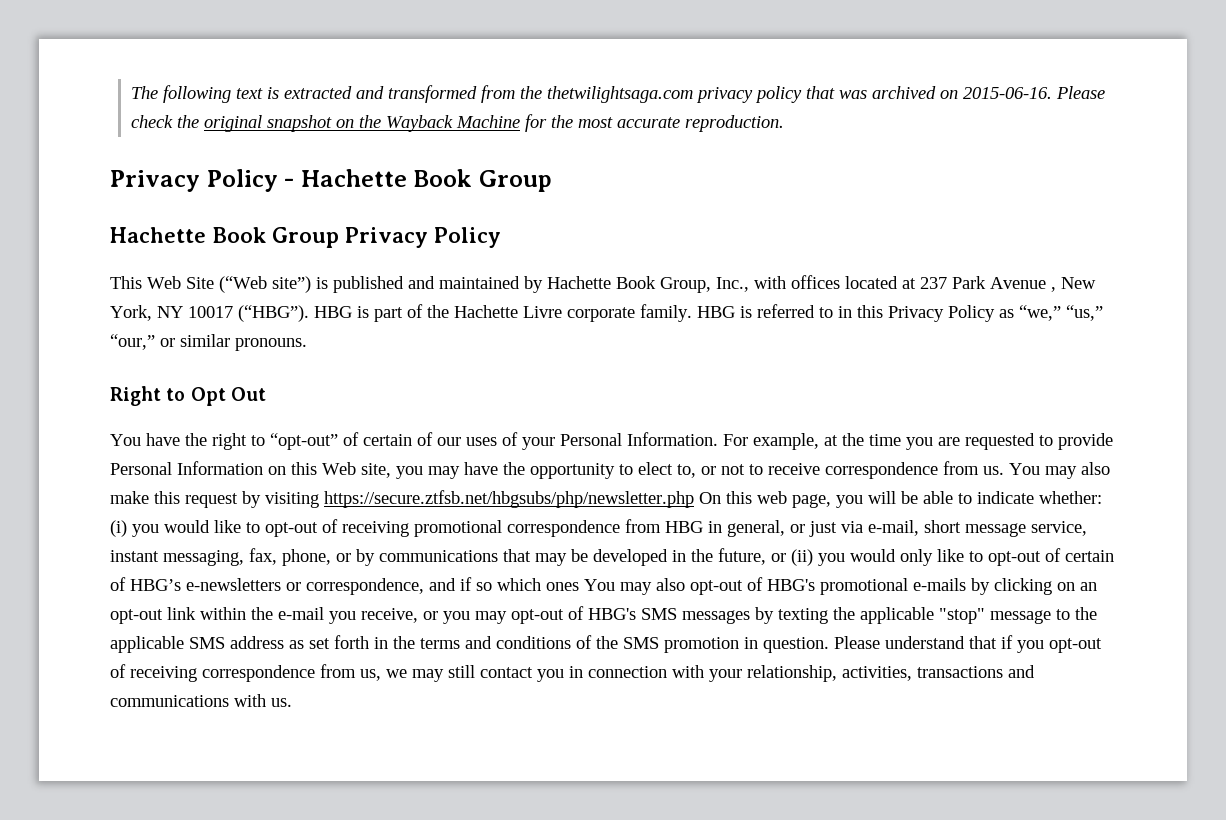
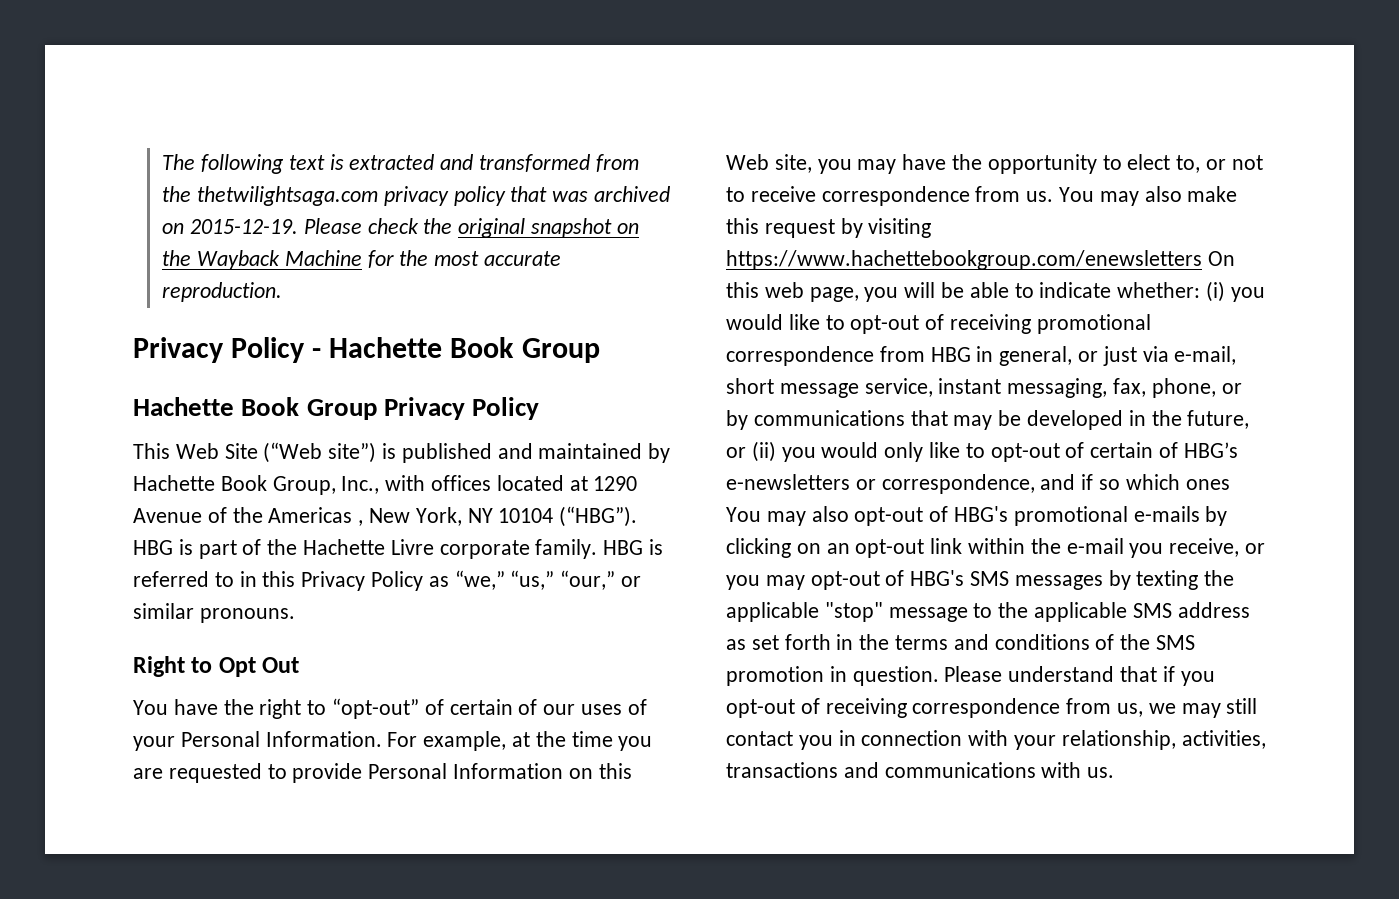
- The following text is extracted and transformed from the thetwilightsaga.com privacy policy that was archived on 2015-06-16.
+ The following text is extracted and transformed from the thetwilightsaga.com privacy policy that was archived on 2015-12-19.
- This Web Site (“Web site”) is published and maintained by Hachette Book Group, Inc., with offices located at 237 Park Avenue , New York, NY 10017 (“HBG”).
+ This Web Site (“Web site”) is published and maintained by Hachette Book Group, Inc., with offices located at 1290 Avenue of the Americas , New York, NY 10104 (“HBG”).
- You may also make this request by visiting https://secure.ztfsb.net/hbgsubs/php/newsletter.php On this web page, you will be able to indicate whether:
+ You may also make this request by visiting https://www.hachettebookgroup.com/enewsletters On this web page, you will be able to indicate whether:

